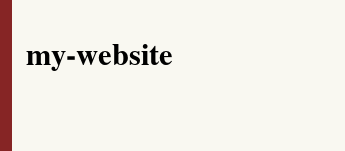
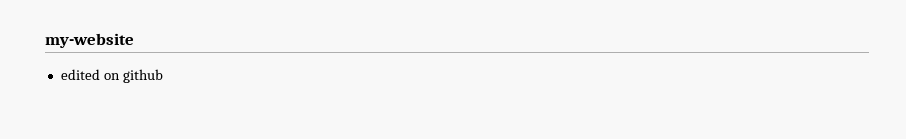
+ edited on github

